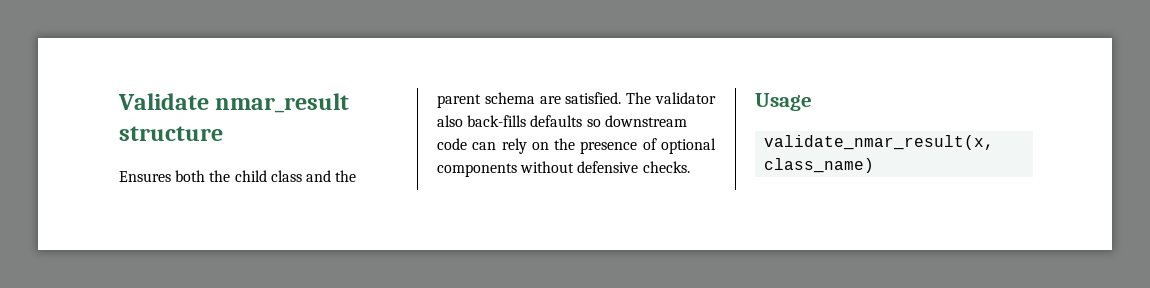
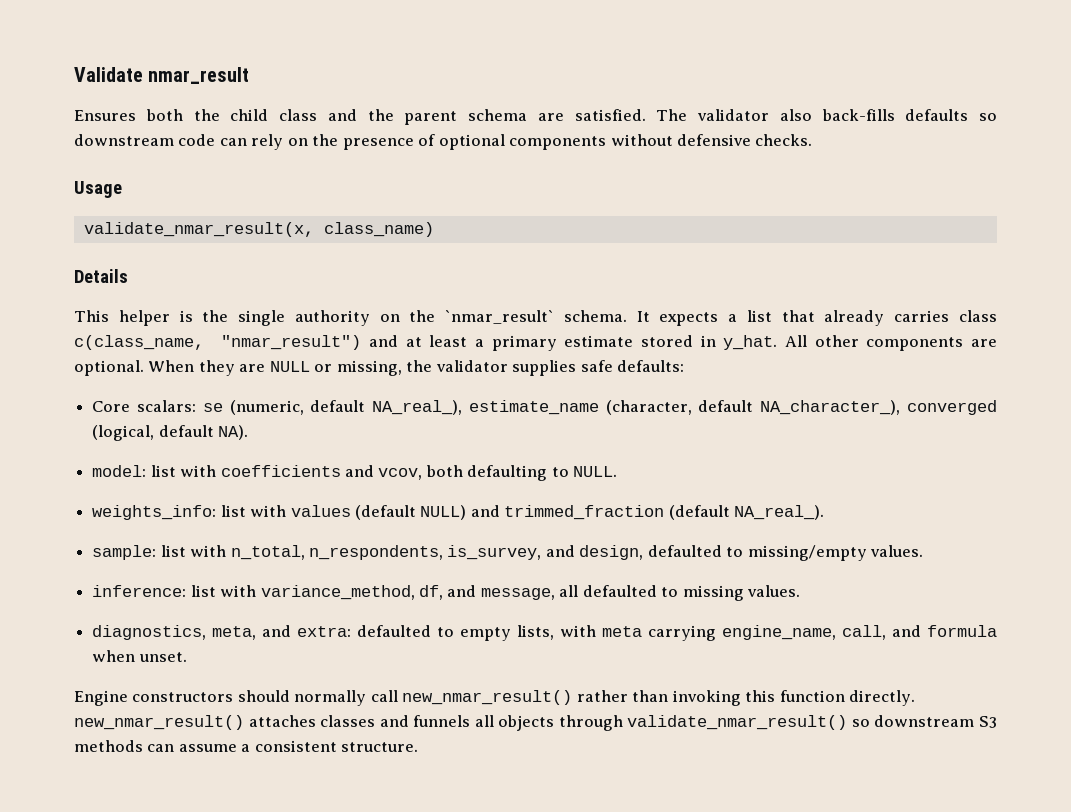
- Validate nmar_result structure
+ Validate nmar_result
+ Details
+ This helper is the single authority on the `nmar_result` schema. It expects a list that already carries class c(class_name, "nmar_result") and at least a primary estimate stored in y_hat. All other components are optional. When they are NULL or missing, the validator supplies safe defaults:
+ Core scalars: se (numeric, default NA_real_), estimate_name (character, default NA_character_), converged (logical, default NA).
+ model: list with coefficients and vcov, both defaulting to NULL.
+ weights_info: list with values (default NULL) and trimmed_fraction (default NA_real_).
+ sample: list with n_total, n_respondents, is_survey, and design, defaulted to missing/empty values.
+ inference: list with variance_method, df, and message, all defaulted to missing values.
+ diagnostics, meta, and extra: defaulted to empty lists, with meta carrying engine_name, call, and formula when unset.
+ Engine constructors should normally call new_nmar_result() rather than invoking this function directly. new_nmar_result() attaches classes and funnels all objects through validate_nmar_result() so downstream S3 methods can assume a consistent structure.

